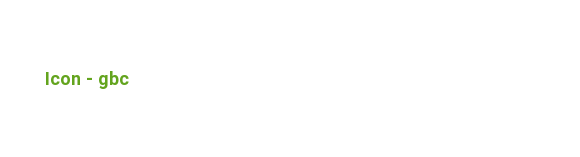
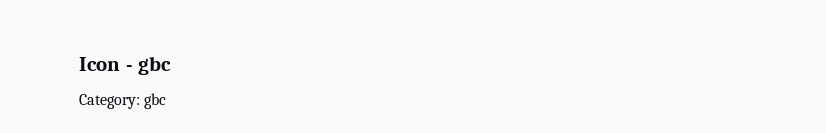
+ Category: gbc

